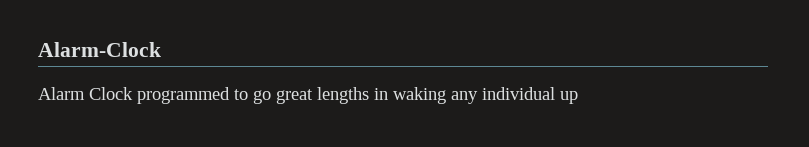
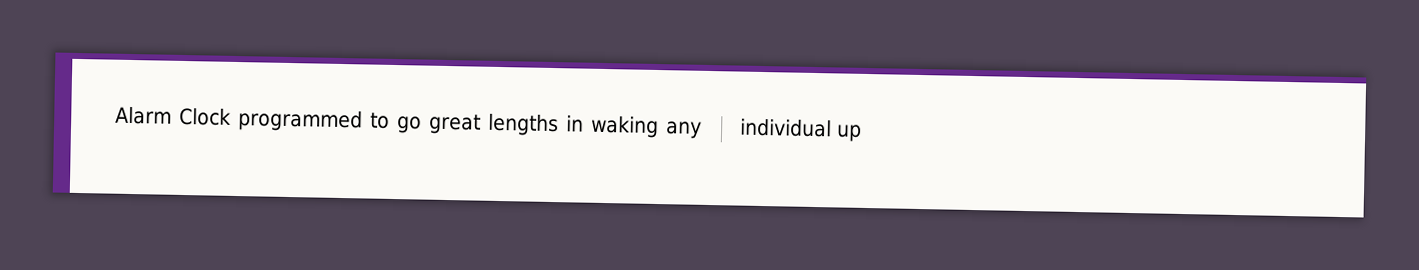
- Alarm-Clock

